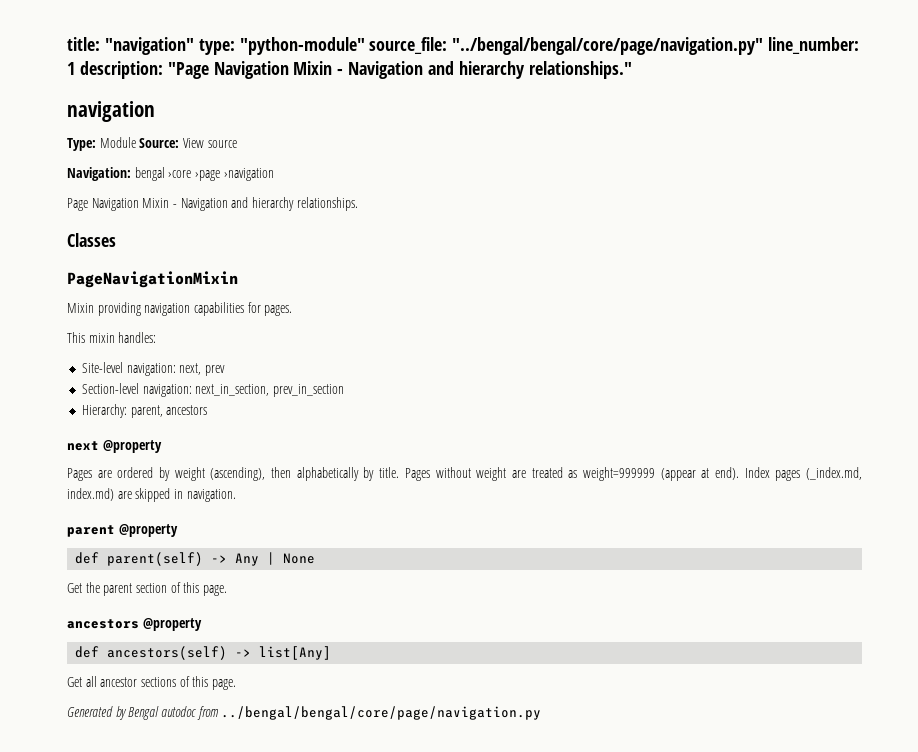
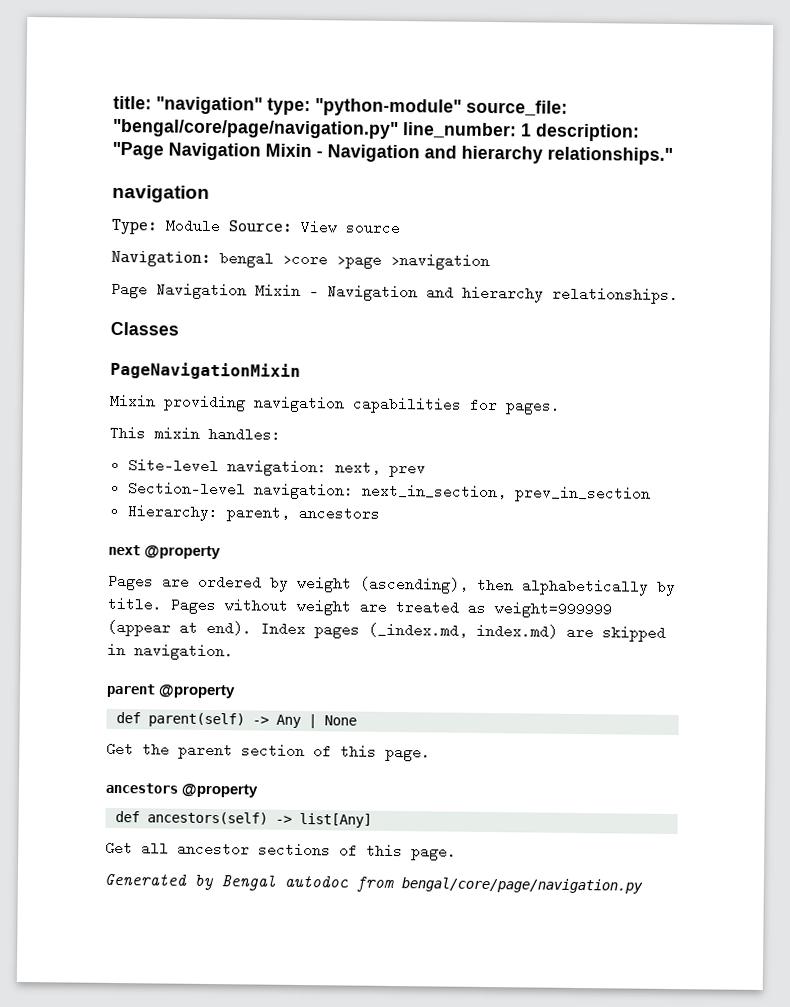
- title: "navigation" type: "python-module" source_file: "../bengal/bengal/core/page/navigation.py" line_number: 1 description: "Page Navigation Mixin - Navigation and hierarchy relationships."
+ title: "navigation" type: "python-module" source_file: "bengal/core/page/navigation.py" line_number: 1 description: "Page Navigation Mixin - Navigation and hierarchy relationships."
- Generated by Bengal autodoc from ../bengal/bengal/core/page/navigation.py
+ Generated by Bengal autodoc from bengal/core/page/navigation.py

